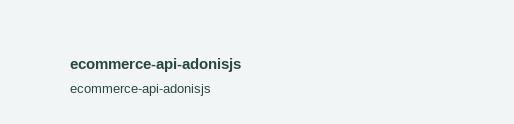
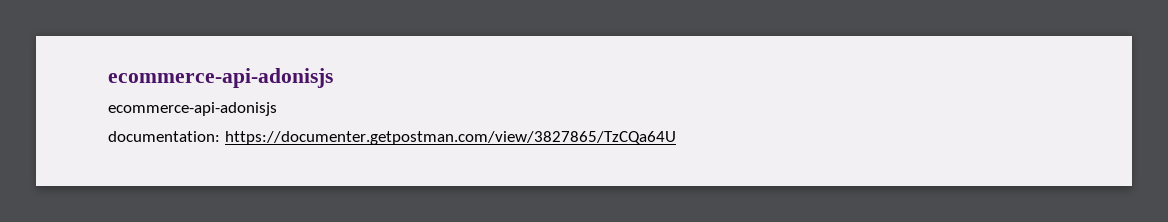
+ documentation: https://documenter.getpostman.com/view/3827865/TzCQa64U

